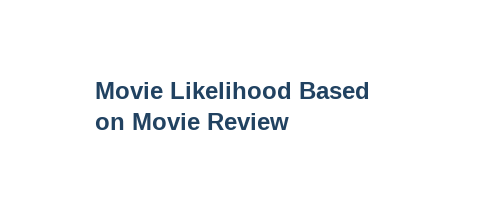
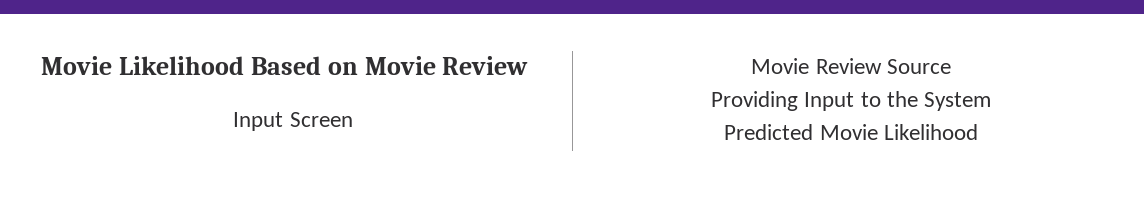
+ Input Screen
+ Movie Review Source
+ Providing Input to the System
+ Predicted Movie Likelihood

